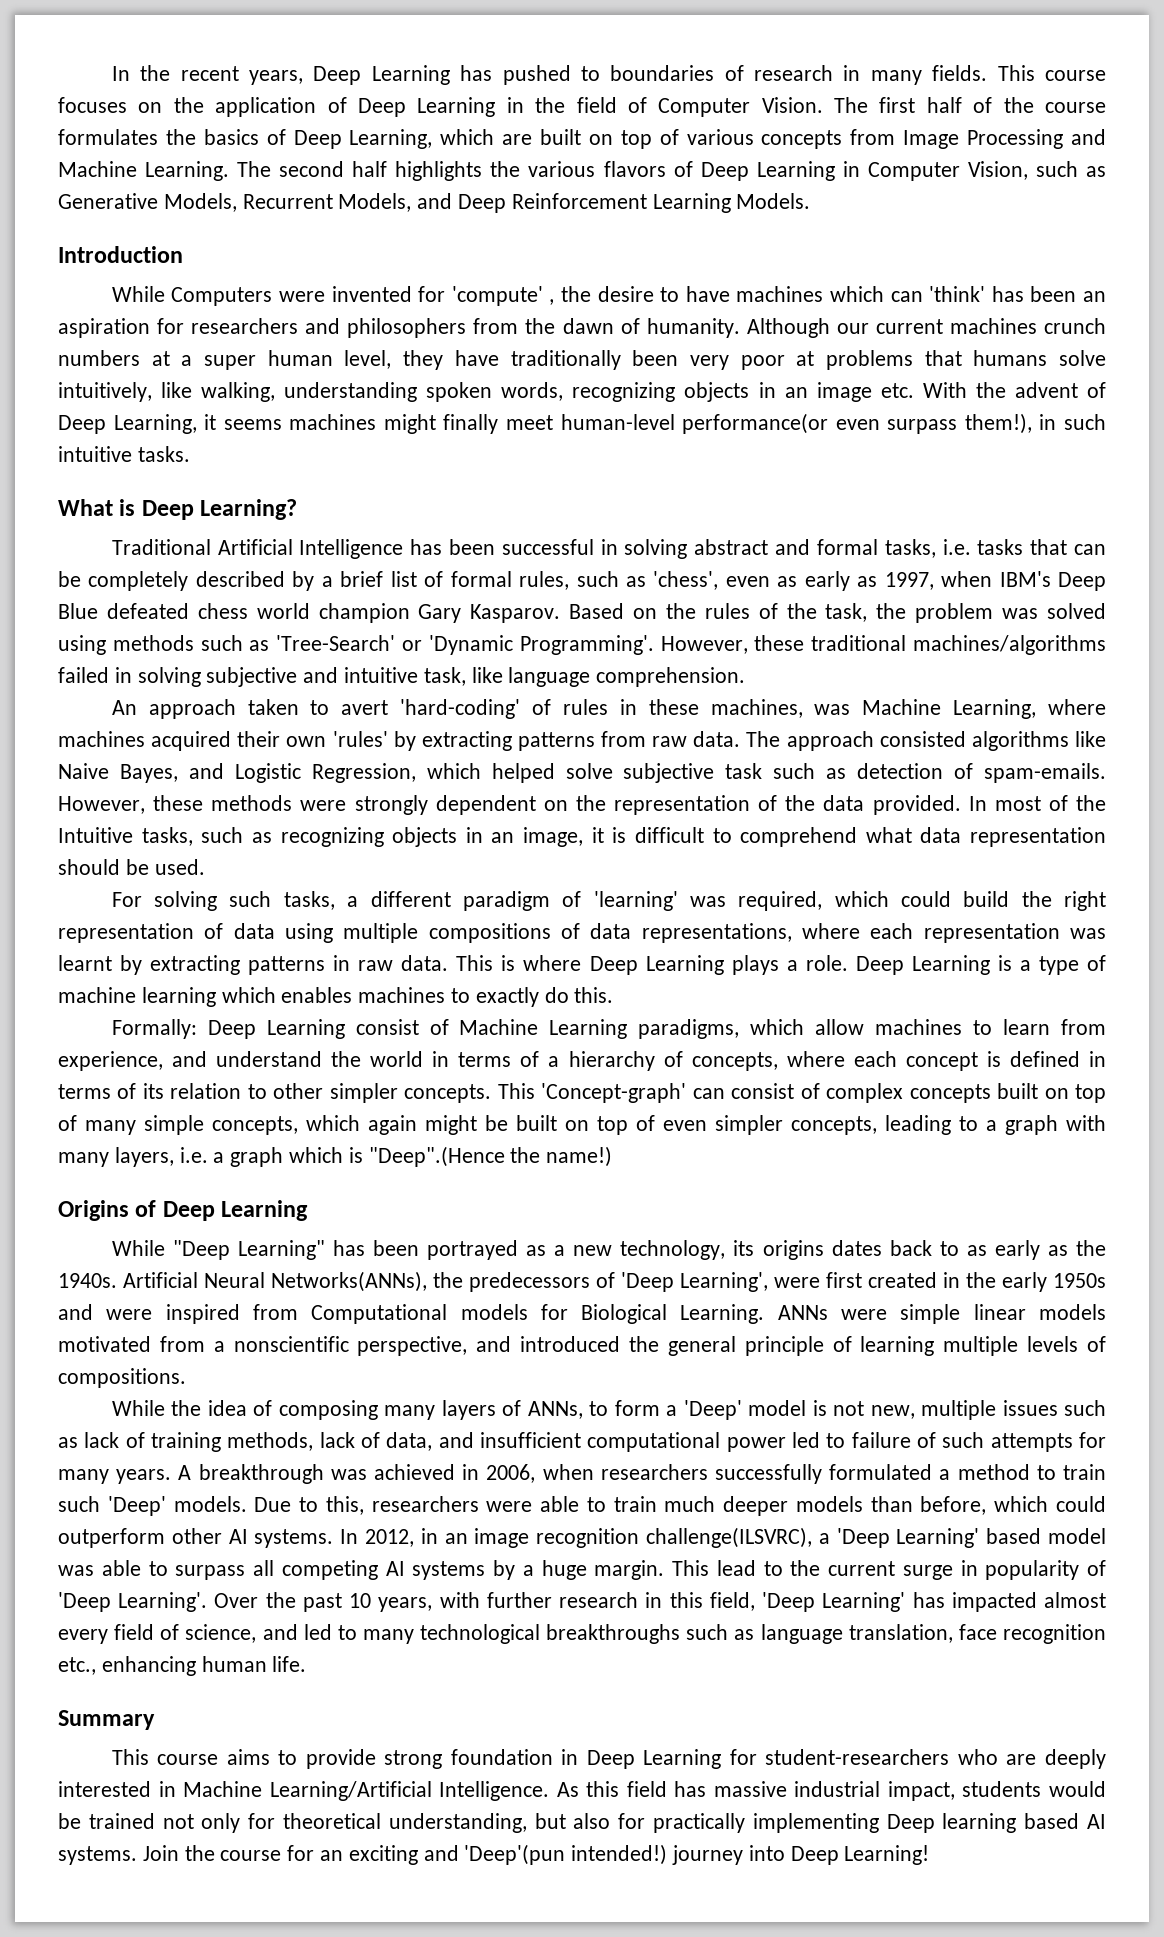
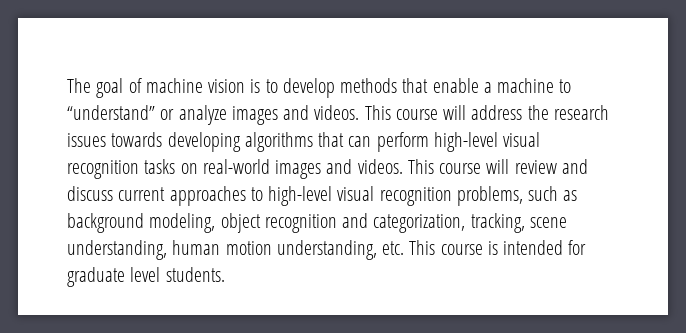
- In the recent years, Deep Learning has pushed to boundaries of research in many fields. This course focuses on the application of Deep Learning in the field of Computer Vision. The first half of the course formulates the basics of Deep Learning, which are built on top of various concepts from Image Processing and Machine Learning. The second half highlights the various flavors of Deep Learning in Computer Vision, such as Generative Models, Recurrent Models, and Deep Reinforcement Learning Models.
- Introduction
- While Computers were invented for 'compute' , the desire to have machines which can 'think' has been an aspiration for researchers and philosophers from the dawn of humanity. Although our current machines crunch numbers at a super human level, they have traditionally been very poor at problems that humans solve intuitively, like walking, understanding spoken words, recognizing objects in an image etc. With the advent of Deep Learning, it seems machines might finally meet human-level performance(or even surpass them!), in such intuitive tasks.
- What is Deep Learning?
- Traditional Artificial Intelligence has been successful in solving abstract and formal tasks, i.e. tasks that can be completely described by a brief list of formal rules, such as 'chess', even as early as 1997, when IBM's Deep Blue defeated chess world champion Gary Kasparov. Based on the rules of the task, the problem was solved using methods such as 'Tree-Search' or 'Dynamic Programming'. However, these traditional machines/algorithms failed in solving subjective and intuitive task, like language comprehension.
- An approach taken to avert 'hard-coding' of rules in these machines, was Machine Learning, where machines acquired their own 'rules' by extracting patterns from raw data. The approach consisted algorithms like Naive Bayes, and Logistic Regression, which helped solve subjective task such as detection of spam-emails. However, these methods were strongly dependent on the representation of the data provided. In most of the Intuitive tasks, such as recognizing objects in an image, it is difficult to comprehend what data representation should be used.
- For solving such tasks, a different paradigm of 'learning' was required, which could build the right representation of data using multiple compositions of data representations, where each representation was learnt by extracting patterns in raw data. This is where Deep Learning plays a role. Deep Learning is a type of machine learning which enables machines to exactly do this.
- Formally: Deep Learning consist of Machine Learning paradigms, which allow machines to learn from experience, and understand the world in terms of a hierarchy of concepts, where each concept is defined in terms of its relation to other simpler concepts. This 'Concept-graph' can consist of complex concepts built on top of many simple concepts, which again might be built on top of even simpler concepts, leading to a graph with many layers, i.e. a graph which is "Deep".(Hence the name!)
- Origins of Deep Learning
- While "Deep Learning" has been portrayed as a new technology, its origins dates back to as early as the 1940s. Artificial Neural Networks(ANNs), the predecessors of 'Deep Learning', were first created in the early 1950s and were inspired from Computational models for Biological Learning. ANNs were simple linear models motivated from a nonscientific perspective, and introduced the general principle of learning multiple levels of compositions.
- While the idea of composing many layers of ANNs, to form a 'Deep' model is not new, multiple issues such as lack of training methods, lack of data, and insufficient computational power led to failure of such attempts for many years. A breakthrough was achieved in 2006, when researchers successfully formulated a method to train such 'Deep' models. Due to this, researchers were able to train much deeper models than before, which could outperform other AI systems. In 2012, in an image recognition challenge(ILSVRC), a 'Deep Learning' based model was able to surpass all competing AI systems by a huge margin. This lead to the current surge in popularity of 'Deep Learning'. Over the past 10 years, with further research in this field, 'Deep Learning' has impacted almost every field of science, and led to many technological breakthroughs such as language translation, face recognition etc., enhancing human life.
- Summary
- This course aims to provide strong foundation in Deep Learning for student-researchers who are deeply interested in Machine Learning/Artificial Intelligence. As this field has massive industrial impact, students would be trained not only for theoretical understanding, but also for practically implementing Deep learning based AI systems. Join the course for an exciting and 'Deep'(pun intended!) journey into Deep Learning!
+ The goal of machine vision is to develop methods that enable a machine to “understand” or analyze images and videos. This course will address the research issues towards developing algorithms that can perform high-level visual recognition tasks on real-world images and videos. This course will review and discuss current approaches to high-level visual recognition problems, such as background modeling, object recognition and categorization, tracking, scene understanding, human motion understanding, etc. This course is intended for graduate level students.

